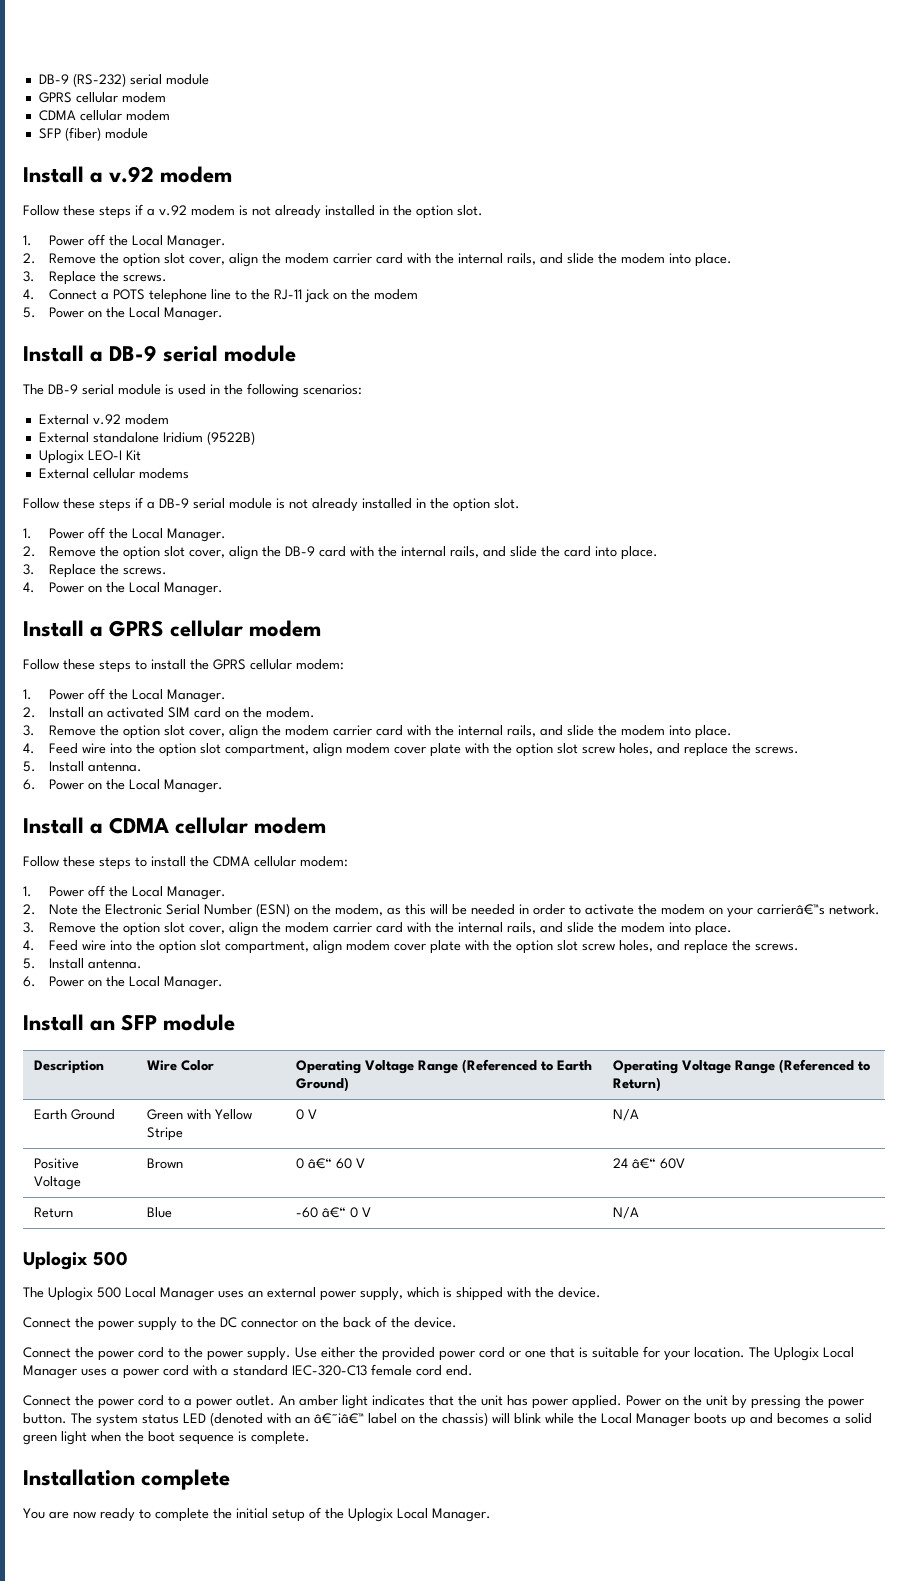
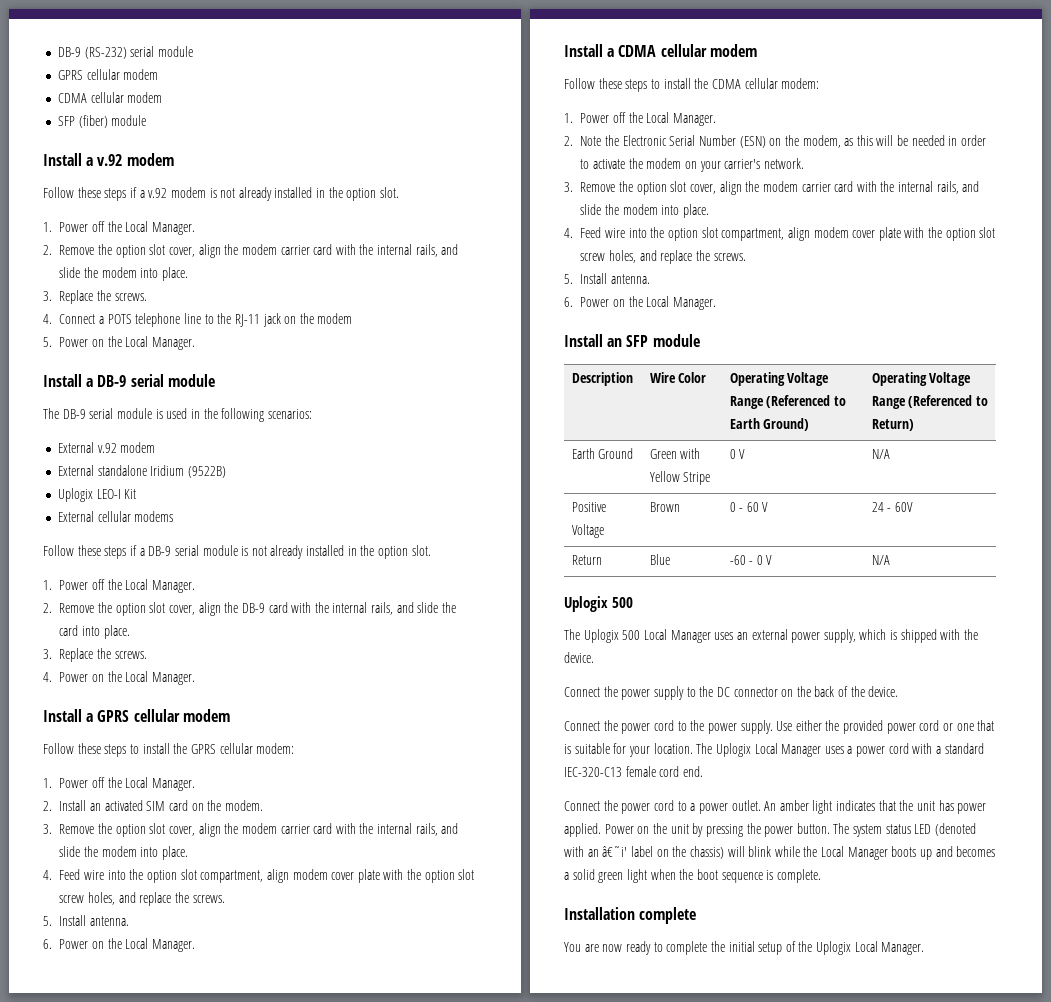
- 2. Note the Electronic Serial Number (ESN) on the modem, as this will be needed in order to activate the modem on your carrierâ€™s network.
+ 2. Note the Electronic Serial Number (ESN) on the modem, as this will be needed in order to activate the modem on your carrier's network.
- Positive Voltage | Brown | 0 â€“ 60 V | 24 â€“ 60V
+ Positive Voltage | Brown | 0 - 60 V | 24 - 60V
- Return | Blue | -60 â€“ 0 V | N/A
+ Return | Blue | -60 - 0 V | N/A
- The system status LED (denoted with an â€˜iâ€™ label on the chassis) will blink while the Local Manager boots up and becomes a solid green light when the boot sequence is complete.
+ The system status LED (denoted with an â€˜i' label on the chassis) will blink while the Local Manager boots up and becomes a solid green light when the boot sequence is complete.

